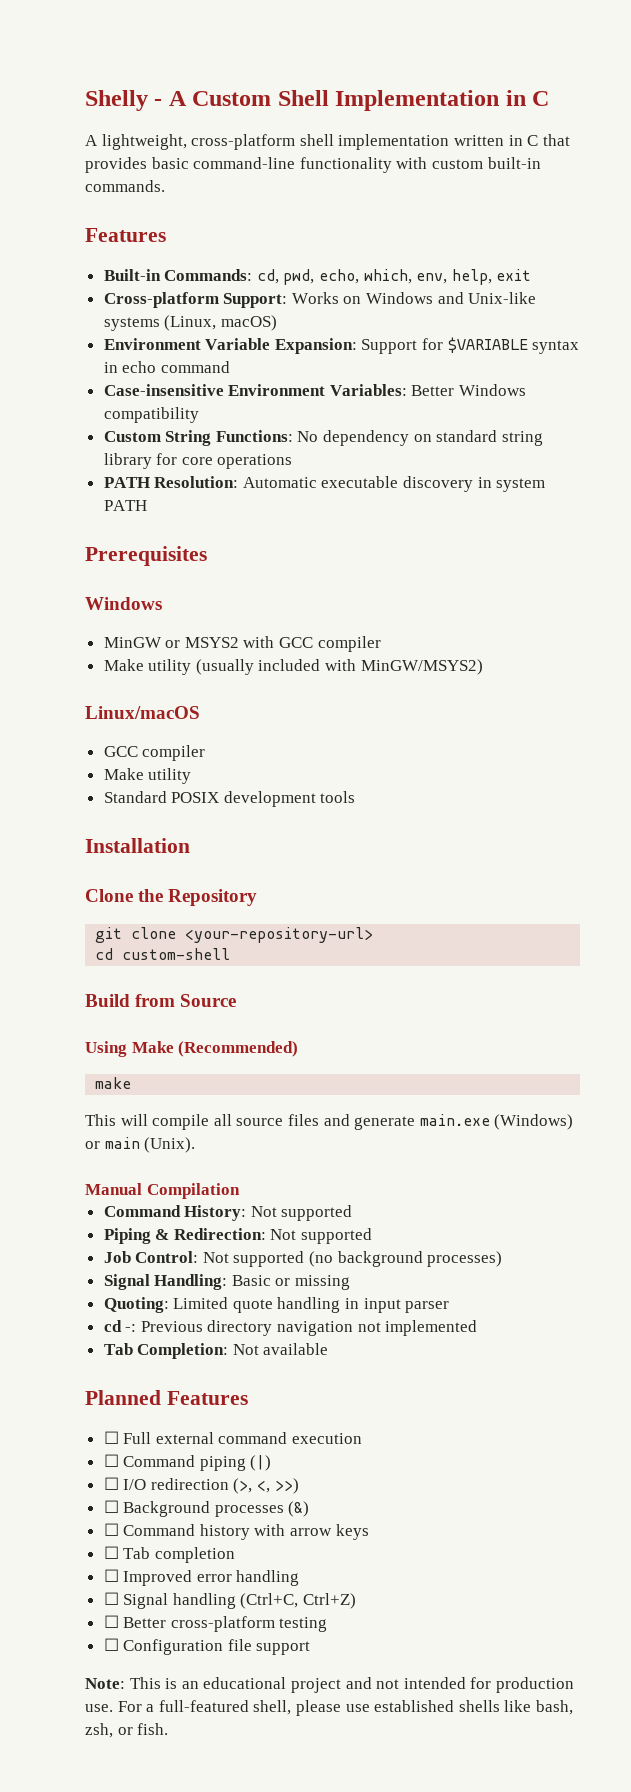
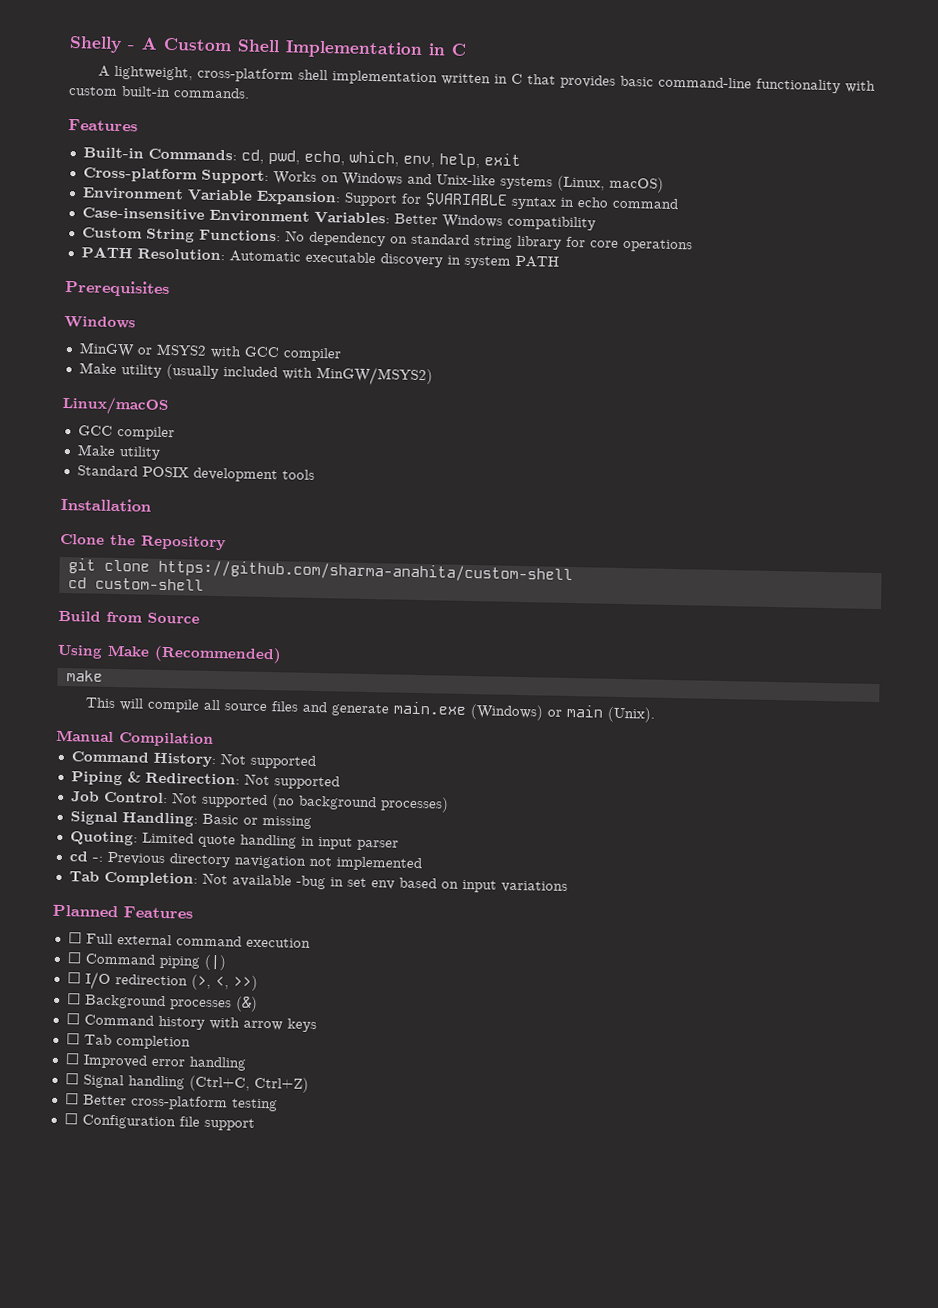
- git clone <your-repository-url>
+ git clone https://github.com/sharma-anahita/custom-shell
- Tab Completion: Not available
+ Tab Completion: Not available -bug in set env based on input variations
- Note: This is an educational project and not intended for production use. For a full-featured shell, please use established shells like bash, zsh, or fish.

